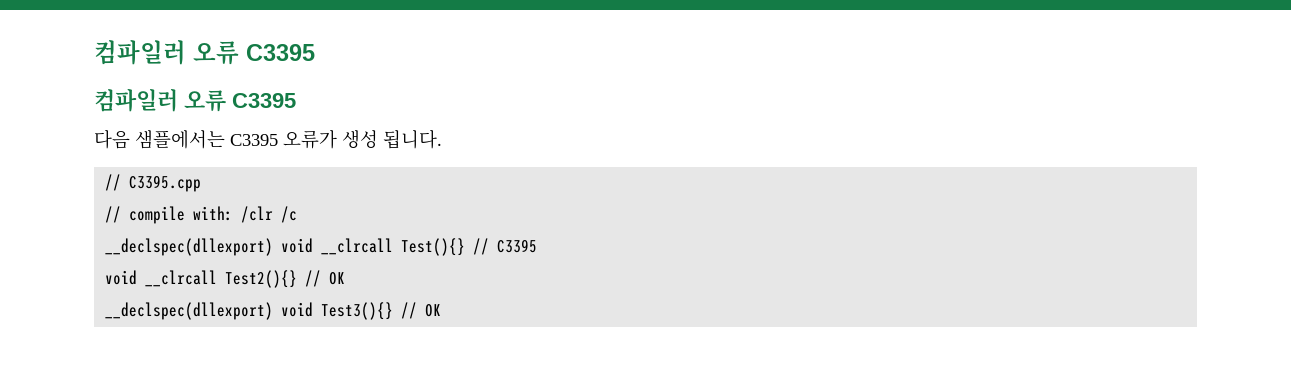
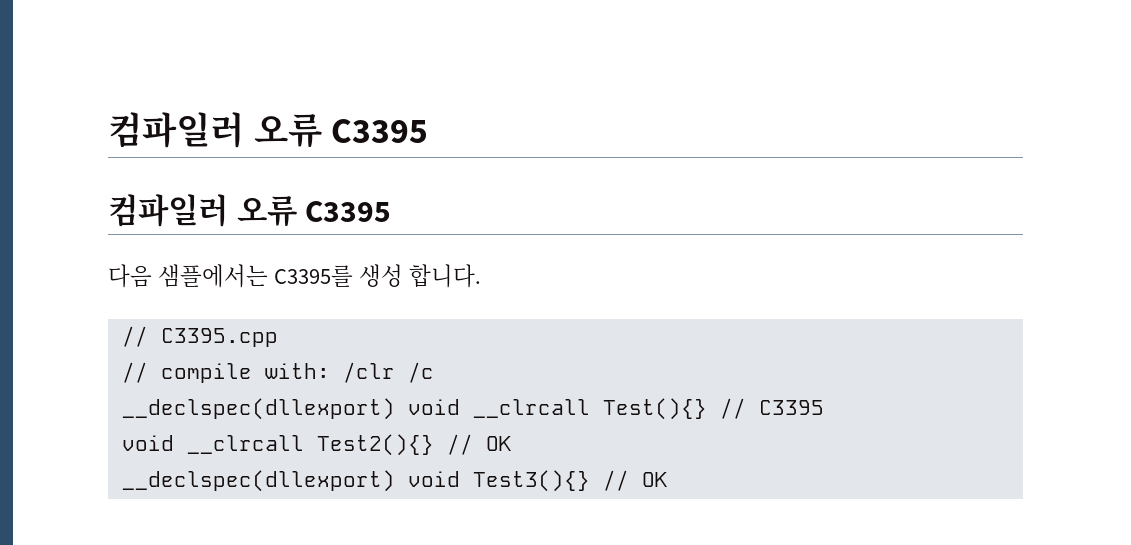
- 다음 샘플에서는 C3395 오류가 생성 됩니다.
+ 다음 샘플에서는 C3395를 생성 합니다.

